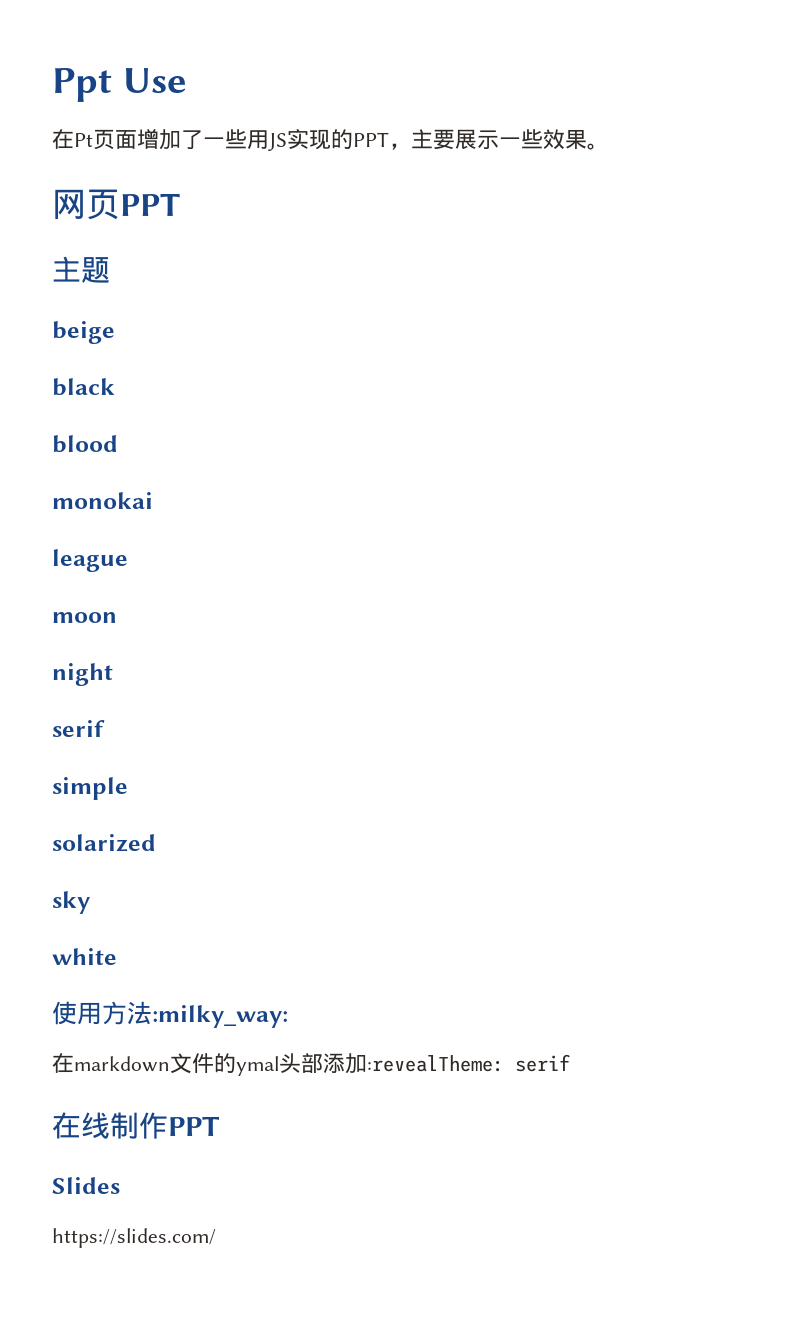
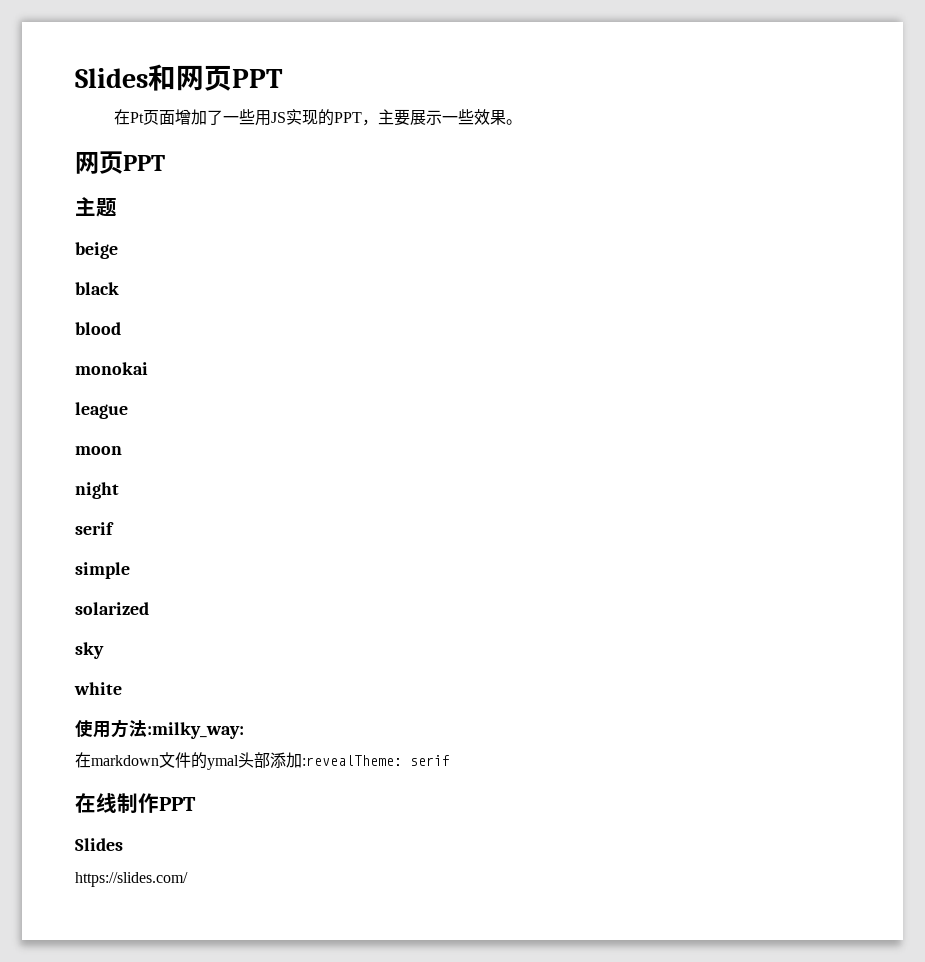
- Ppt Use
+ Slides和网页PPT

